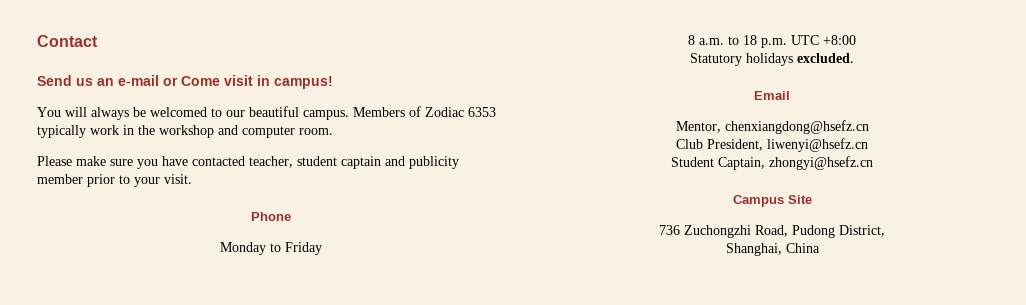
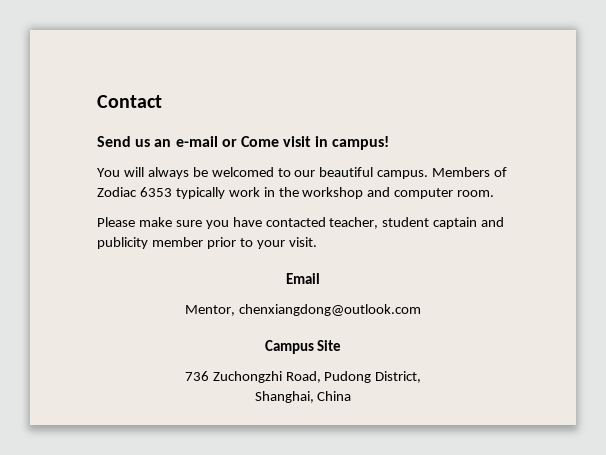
- Phone
- Monday to Friday
- 8 a.m. to 18 p.m. UTC +8:00
- Statutory holidays excluded.
  Email
- Mentor, chenxiangdong@hsefz.cn
- Club President, liwenyi@hsefz.cn
- Student Captain, zhongyi@hsefz.cn
+ Mentor, chenxiangdong@outlook.com

